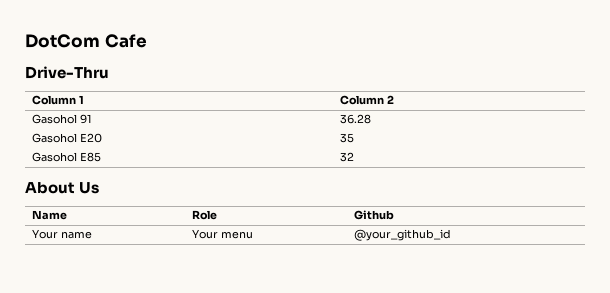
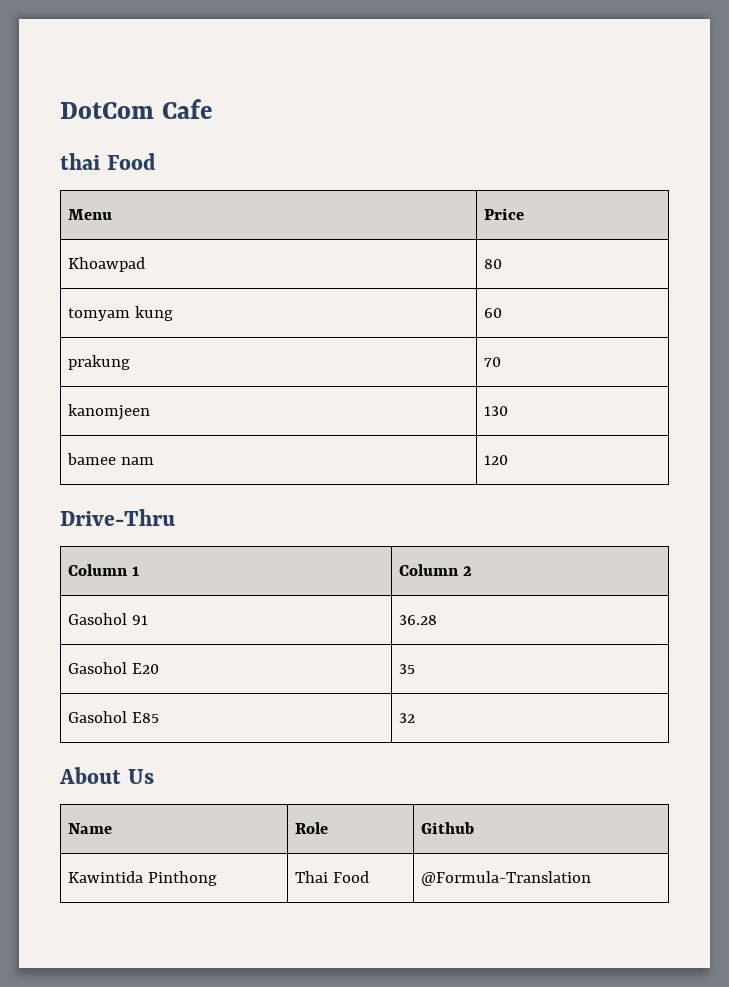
+ thai Food
+ Menu | Price
+ Khoawpad | 80
+ tomyam kung | 60
+ prakung | 70
+ kanomjeen | 130
+ bamee nam | 120
- Your name | Your menu | @your_github_id
+ Kawintida Pinthong | Thai Food | @Formula-Translation

